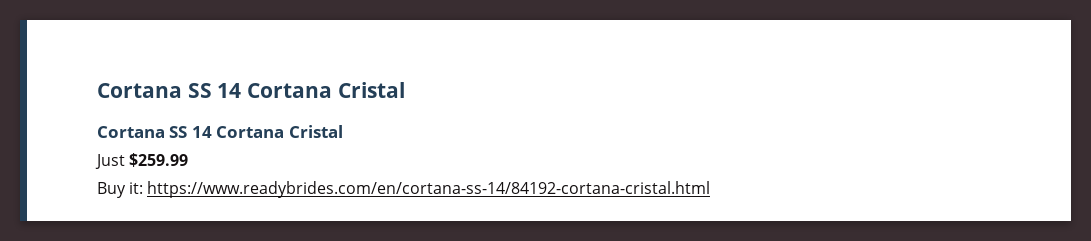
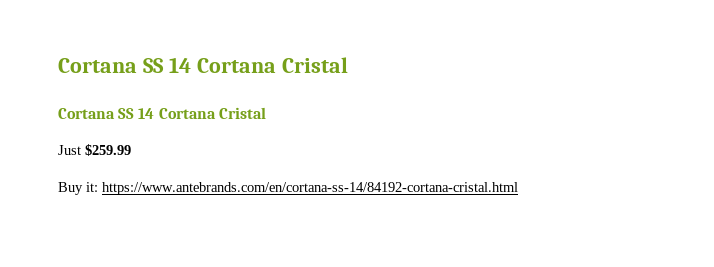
- Buy it: https://www.readybrides.com/en/cortana-ss-14/84192-cortana-cristal.html
+ Buy it: https://www.antebrands.com/en/cortana-ss-14/84192-cortana-cristal.html

